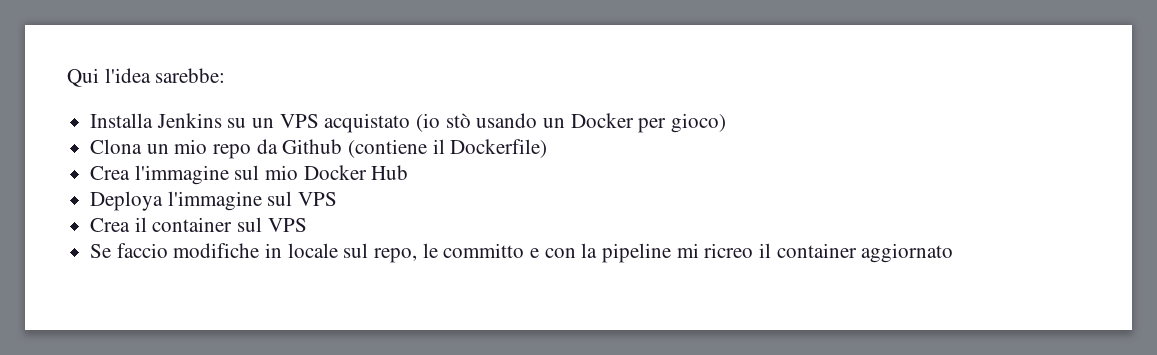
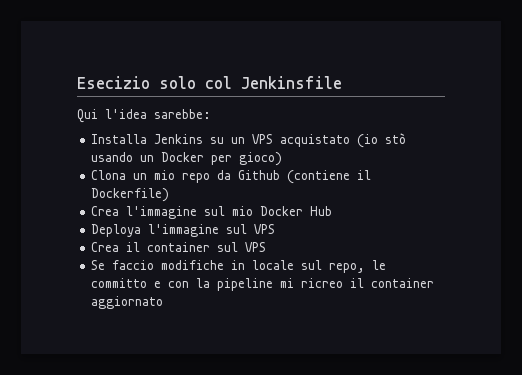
+ Esecizio solo col Jenkinsfile

